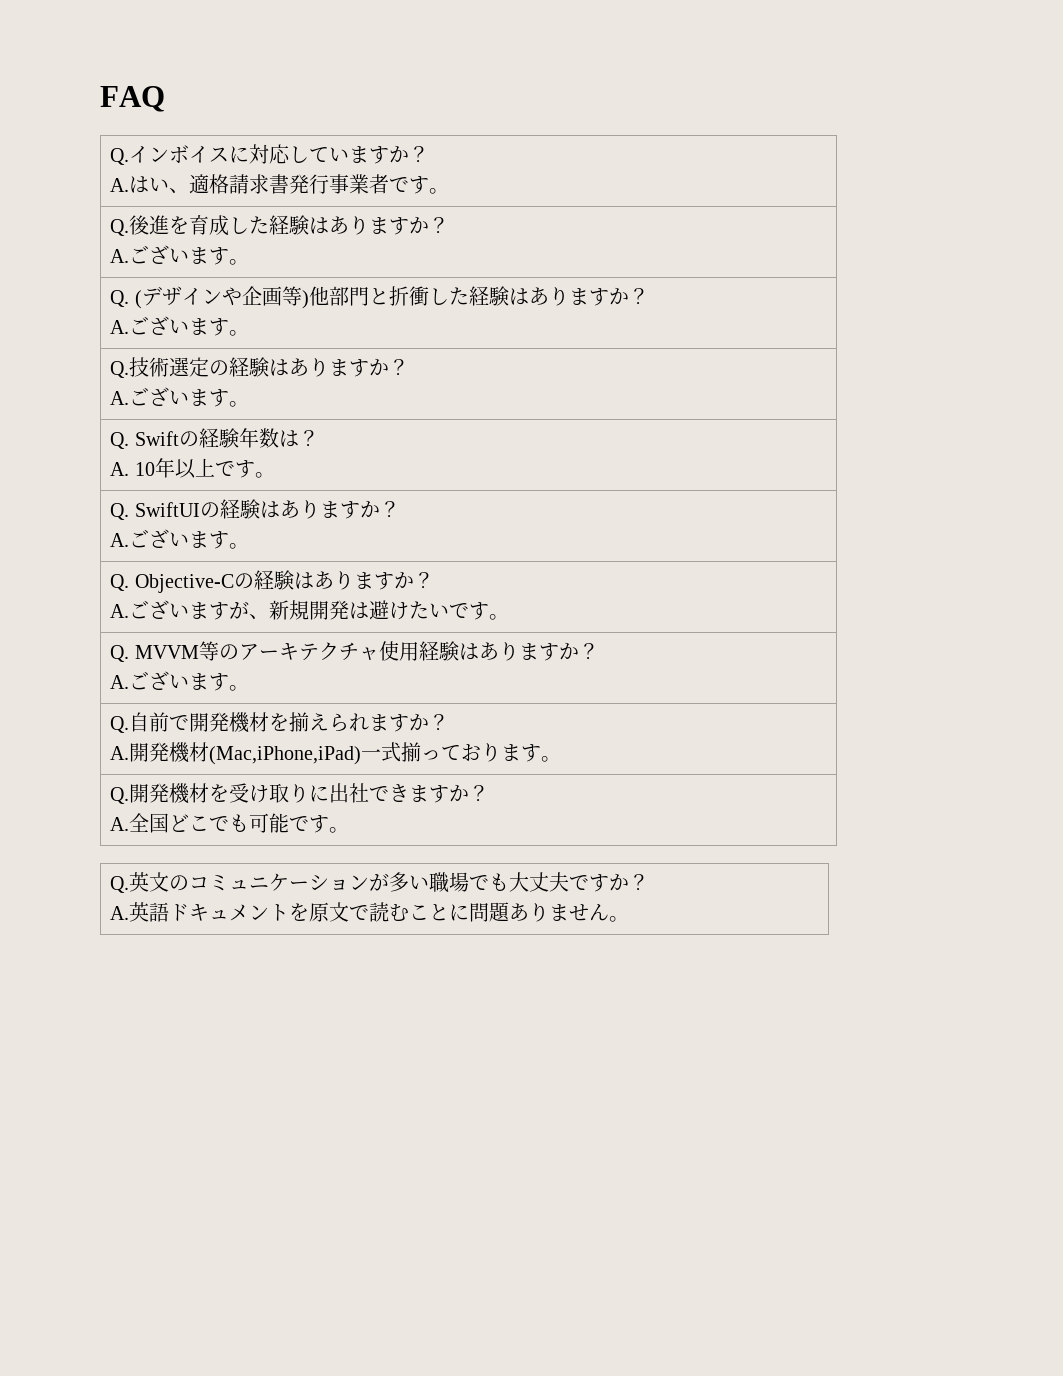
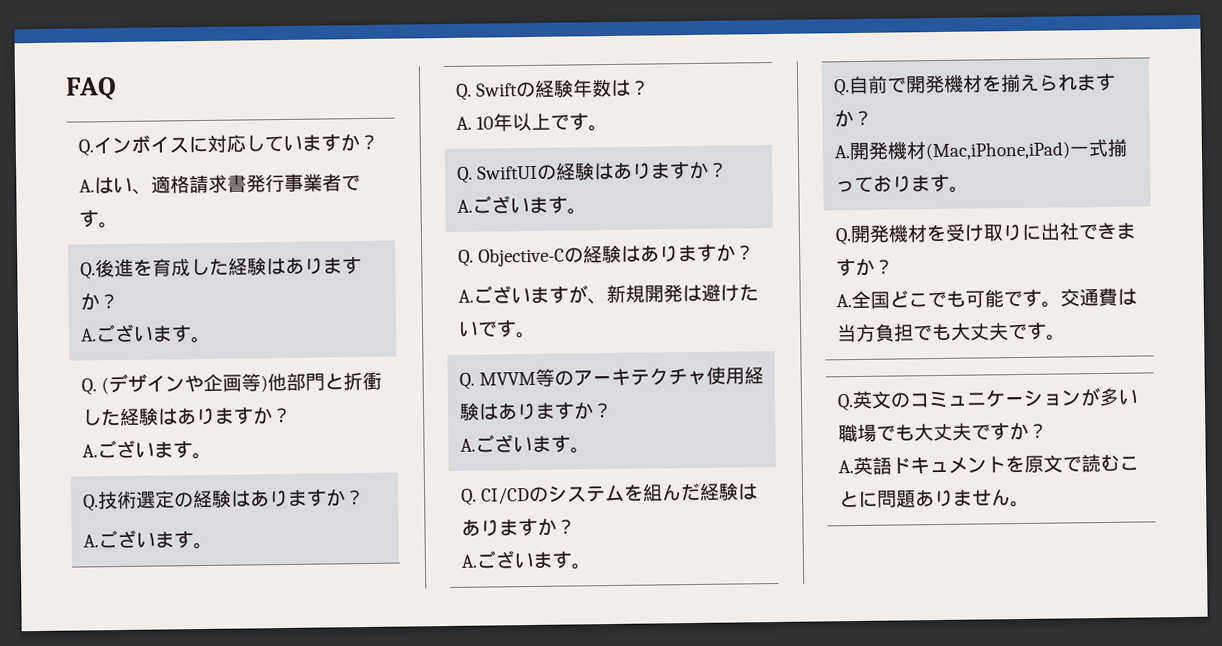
+ Q. CI/CDのシステムを組んだ経験はありますか？
+ A.ございます。
  Q.開発機材を受け取りに出社できますか？
- A.全国どこでも可能です。
+ A.全国どこでも可能です。交通費は当方負担でも大丈夫です。

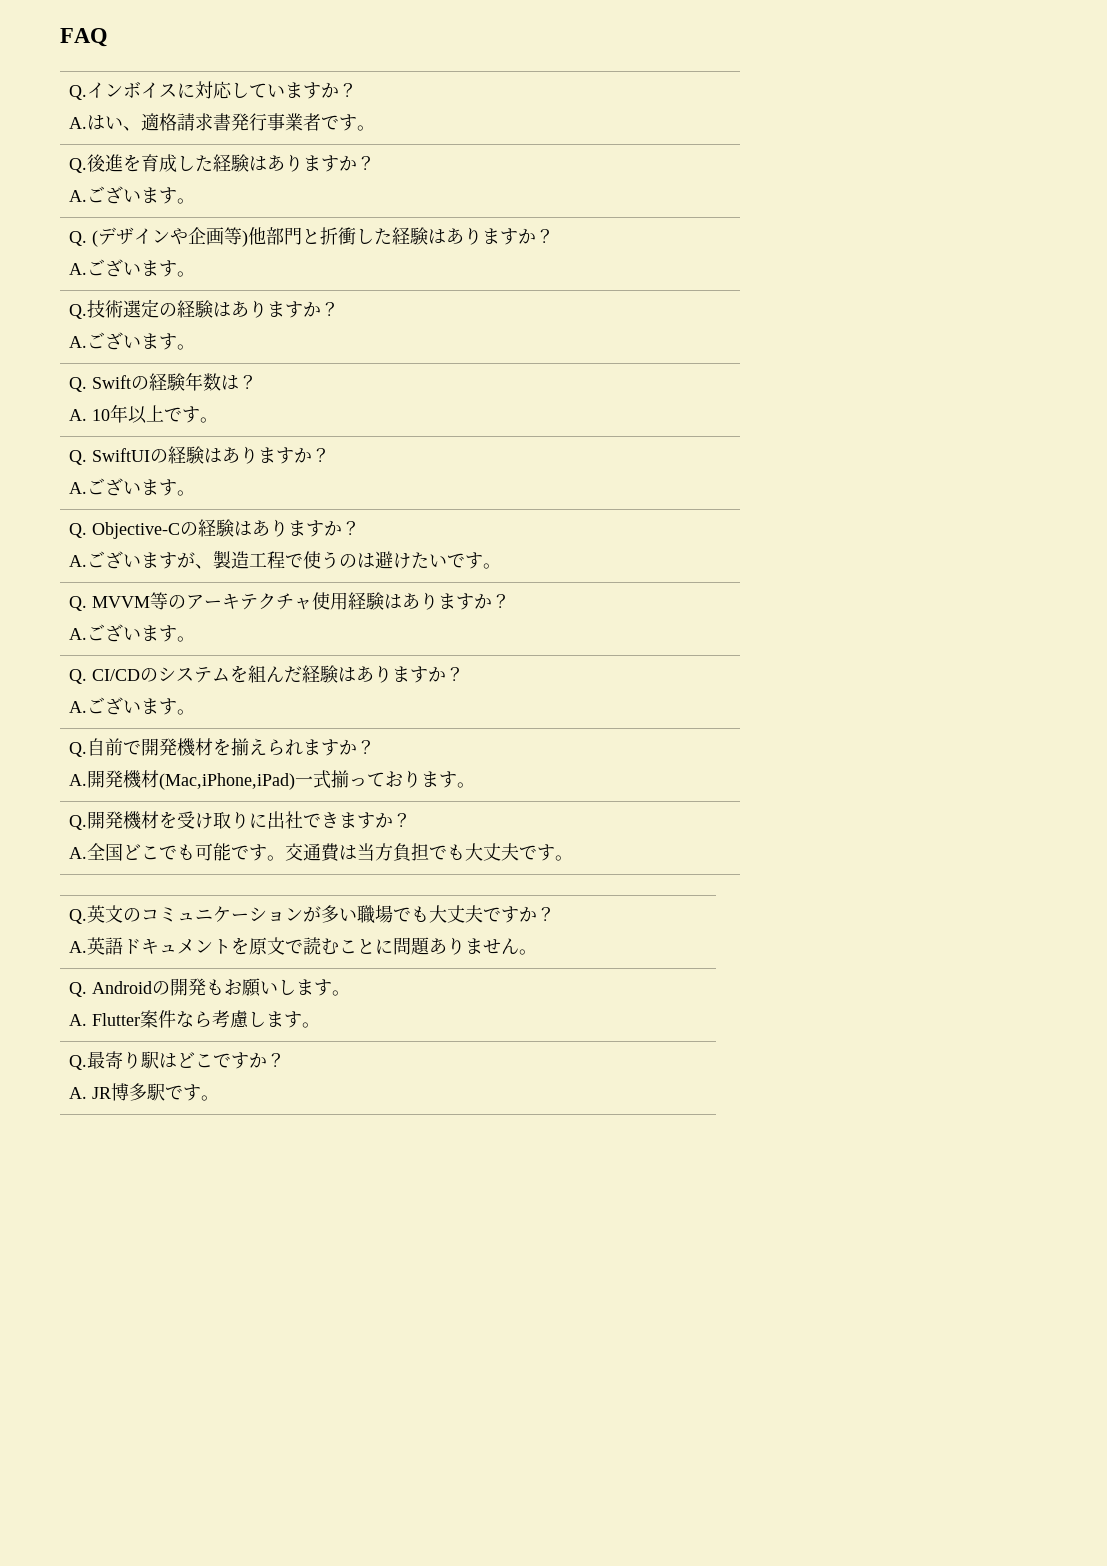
  Q. Objective-Cの経験はありますか？
- A.ございますが、新規開発は避けたいです。
+ A.ございますが、製造工程で使うのは避けたいです。
+ Q. Androidの開発もお願いします。
+ A. Flutter案件なら考慮します。
+ Q.最寄り駅はどこですか？
+ A. JR博多駅です。

